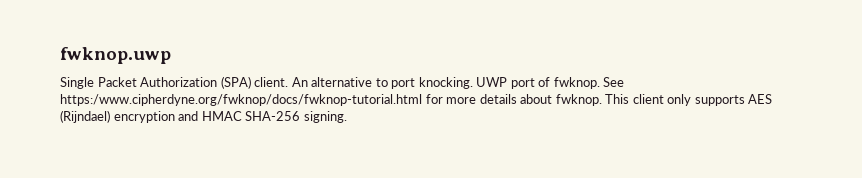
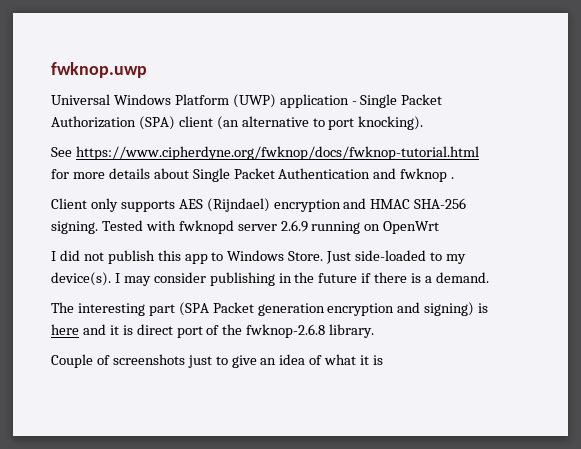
- Single Packet Authorization (SPA) client. An alternative to port knocking. UWP port of fwknop. See https:/www.cipherdyne.org/fwknop/docs/fwknop-tutorial.html for more details about fwknop. This client only supports AES (Rijndael) encryption and HMAC SHA-256 signing.
+ Universal Windows Platform (UWP) application - Single Packet Authorization (SPA) client (an alternative to port knocking).
+ See https://www.cipherdyne.org/fwknop/docs/fwknop-tutorial.html for more details about Single Packet Authentication and fwknop .
+ Client only supports AES (Rijndael) encryption and HMAC SHA-256 signing.
+ Tested with fwknopd server 2.6.9 running on OpenWrt
+ I did not publish this app to Windows Store. Just side-loaded to my device(s). I may consider publishing in the future if there is a demand.
+ The interesting part (SPA Packet generation encryption and signing) is here and it is direct port of the fwknop-2.6.8 library.
+ Couple of screenshots just to give an idea of what it is

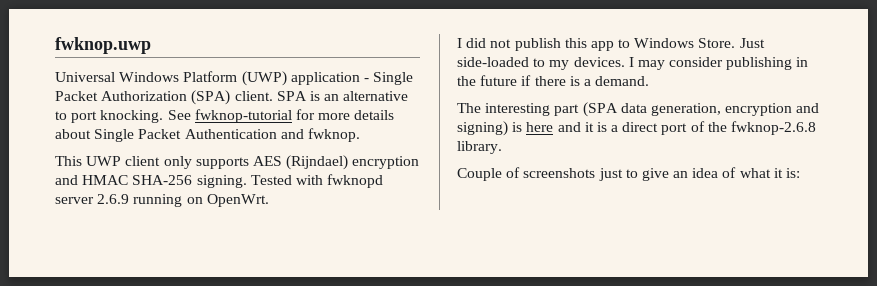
- Universal Windows Platform (UWP) application - Single Packet Authorization (SPA) client (an alternative to port knocking).
- See https://www.cipherdyne.org/fwknop/docs/fwknop-tutorial.html for more details about Single Packet Authentication and fwknop .
- Client only supports AES (Rijndael) encryption and HMAC SHA-256 signing.
+ Universal Windows Platform (UWP) application - Single Packet Authorization (SPA) client. SPA is an alternative to port knocking. See fwknop-tutorial for more details about Single Packet Authentication and fwknop.
+ This UWP client only supports AES (Rijndael) encryption and HMAC SHA-256 signing.
- Tested with fwknopd server 2.6.9 running on OpenWrt
+ Tested with fwknopd server 2.6.9 running on OpenWrt.
- Just side-loaded to my device(s).
+ Just side-loaded to my devices.
- The interesting part (SPA Packet generation encryption and signing) is here and it is direct port of the fwknop-2.6.8 library.
+ The interesting part (SPA data generation, encryption and signing) is here and it is a direct port of the fwknop-2.6.8 library.
- Couple of screenshots just to give an idea of what it is
+ Couple of screenshots just to give an idea of what it is:

